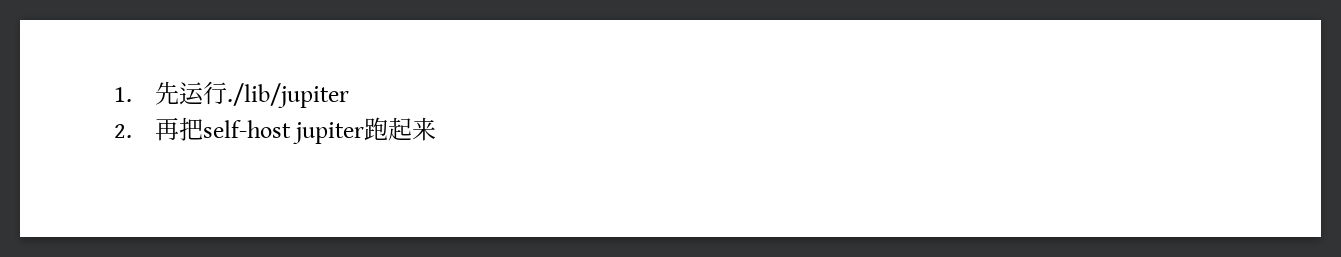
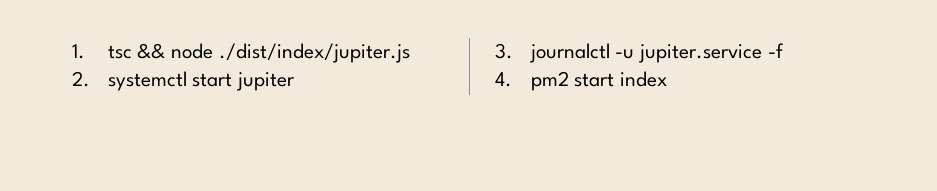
- 1.先运行./lib/jupiter
+ 1. tsc && node ./dist/index/jupiter.js
- 2.再把self-host jupiter跑起来
+ 2. systemctl start jupiter
+ 3. journalctl -u jupiter.service -f
+ 4. pm2 start index

